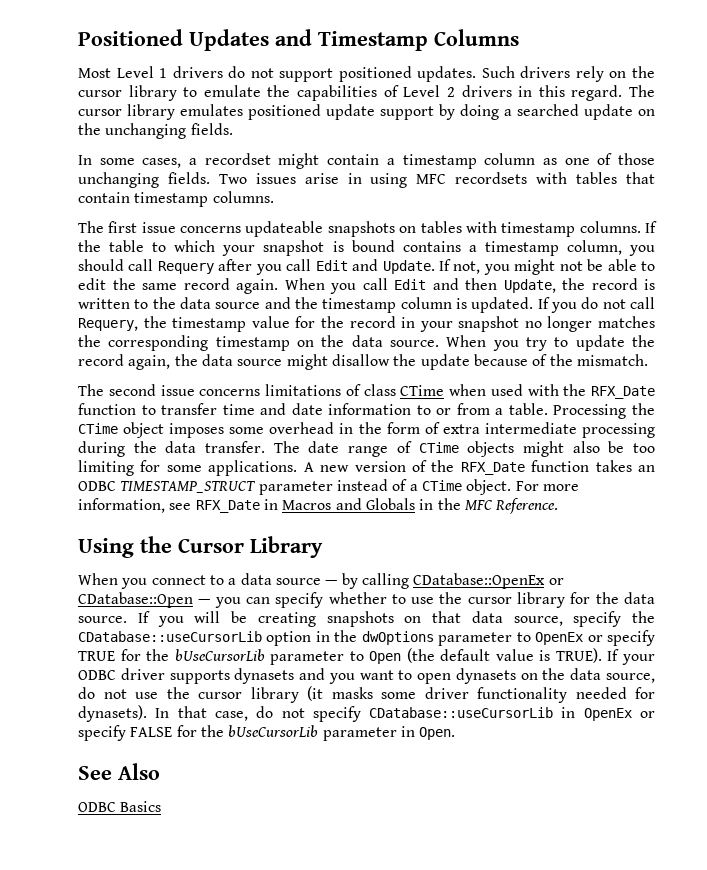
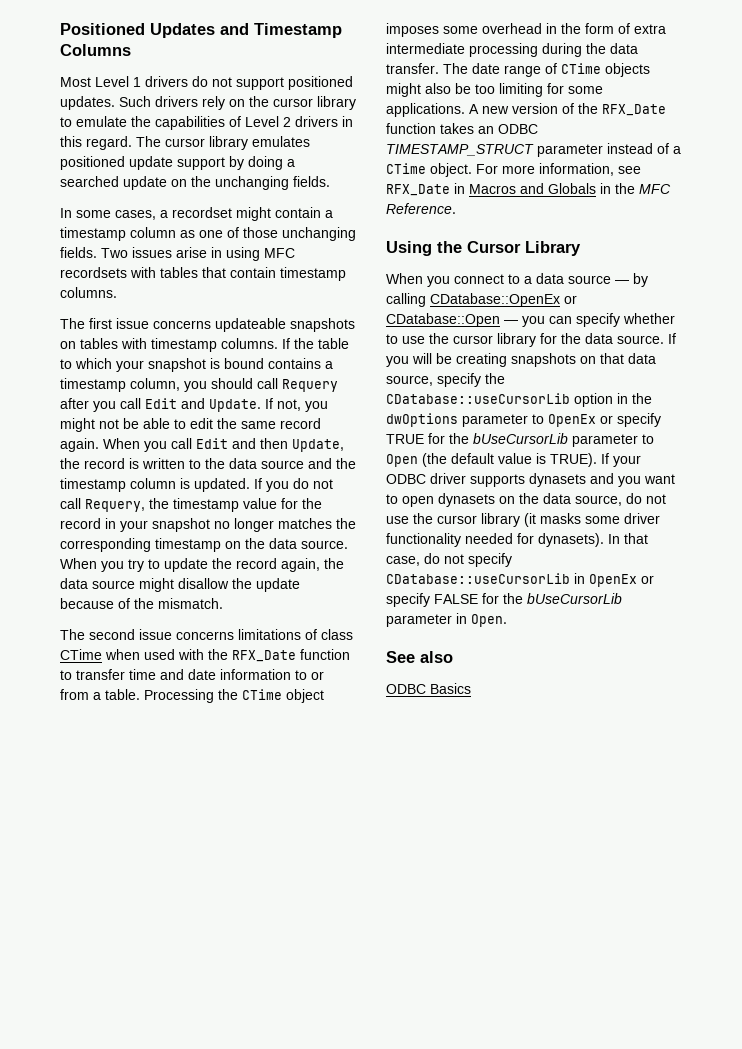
- See Also
+ See also

